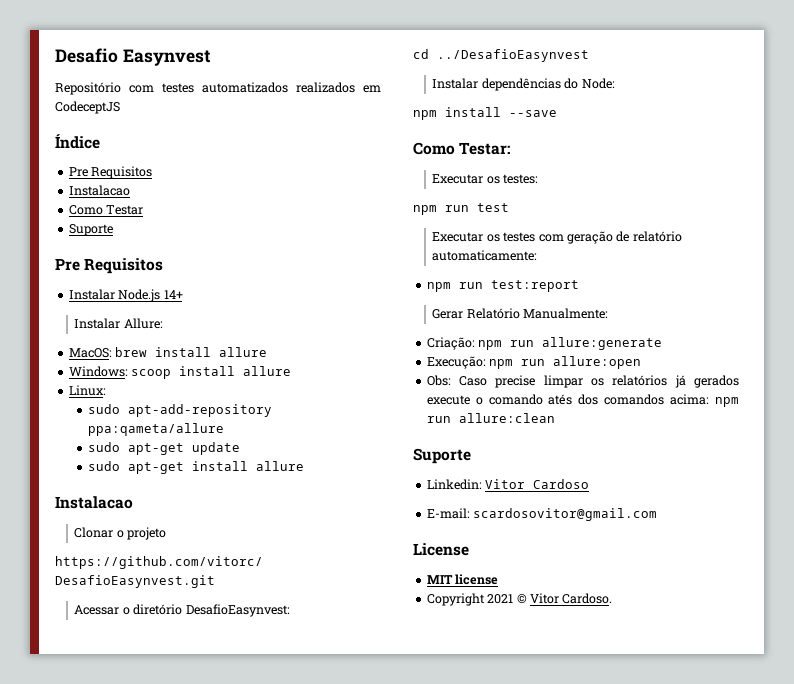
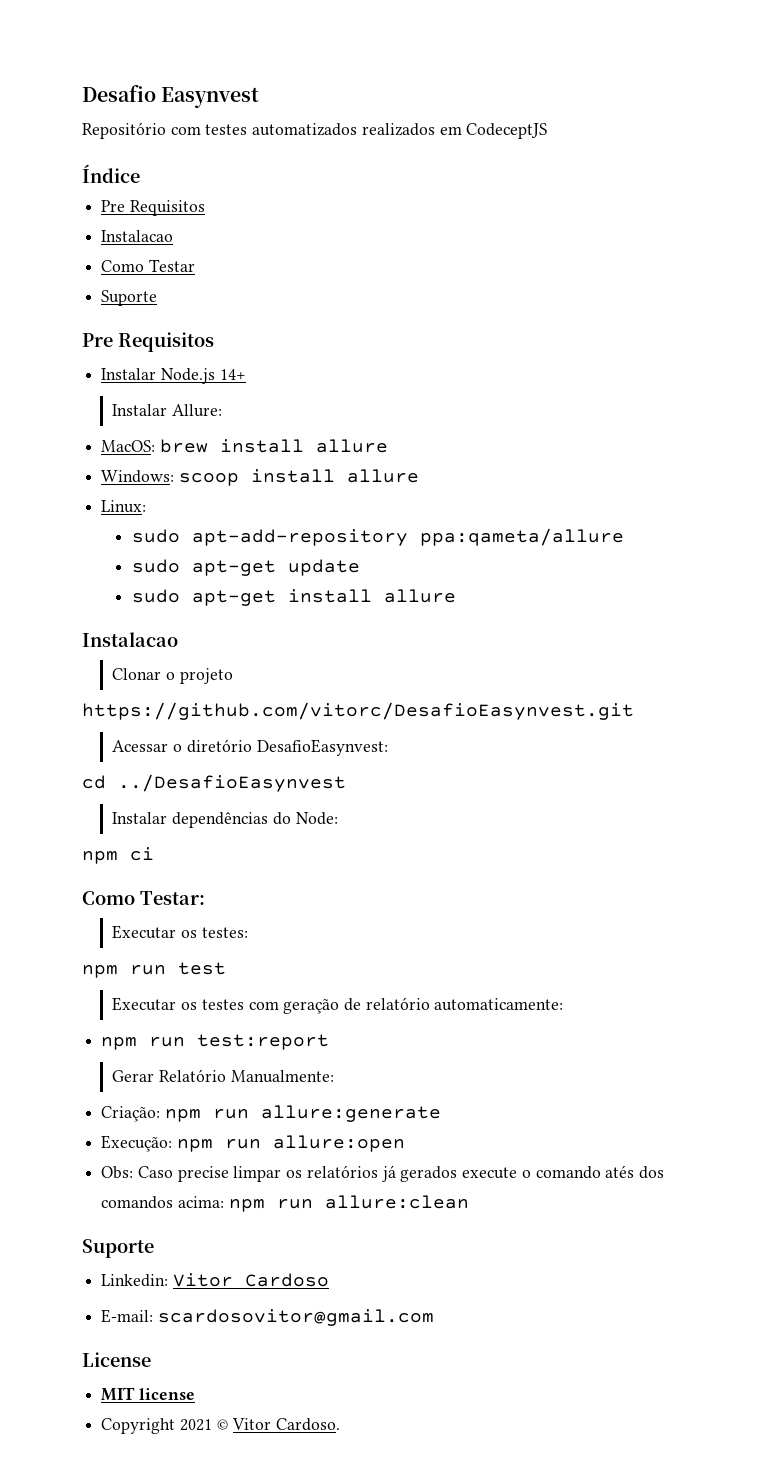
- npm install --save
+ npm ci

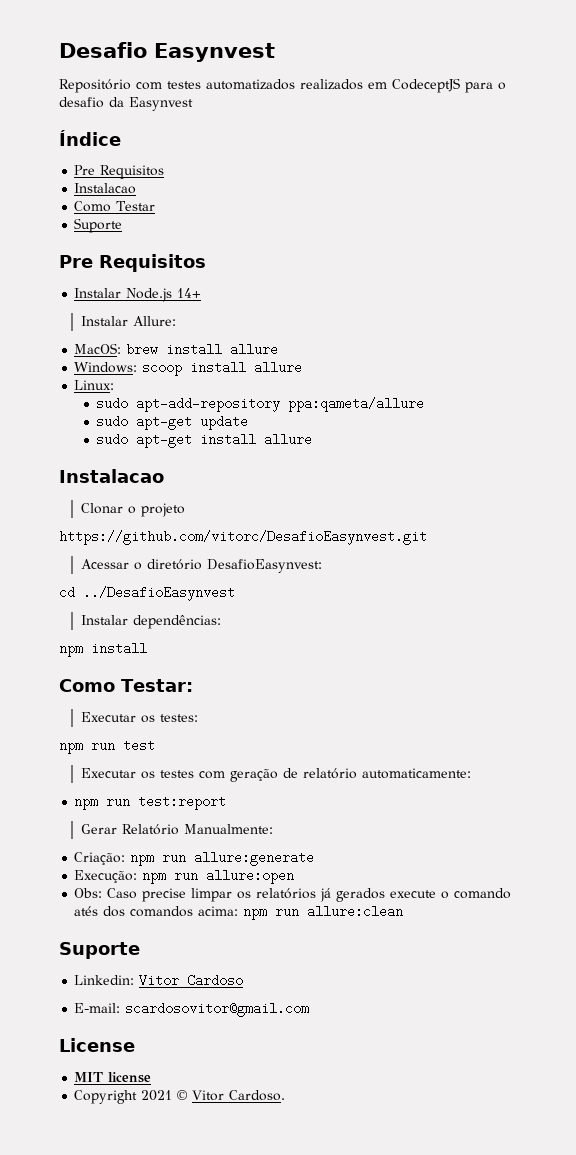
- Repositório com testes automatizados realizados em CodeceptJS
+ Repositório com testes automatizados realizados em CodeceptJS para o desafio da Easynvest
- Instalar dependências do Node:
- npm ci
+ Instalar dependências:
+ npm install

